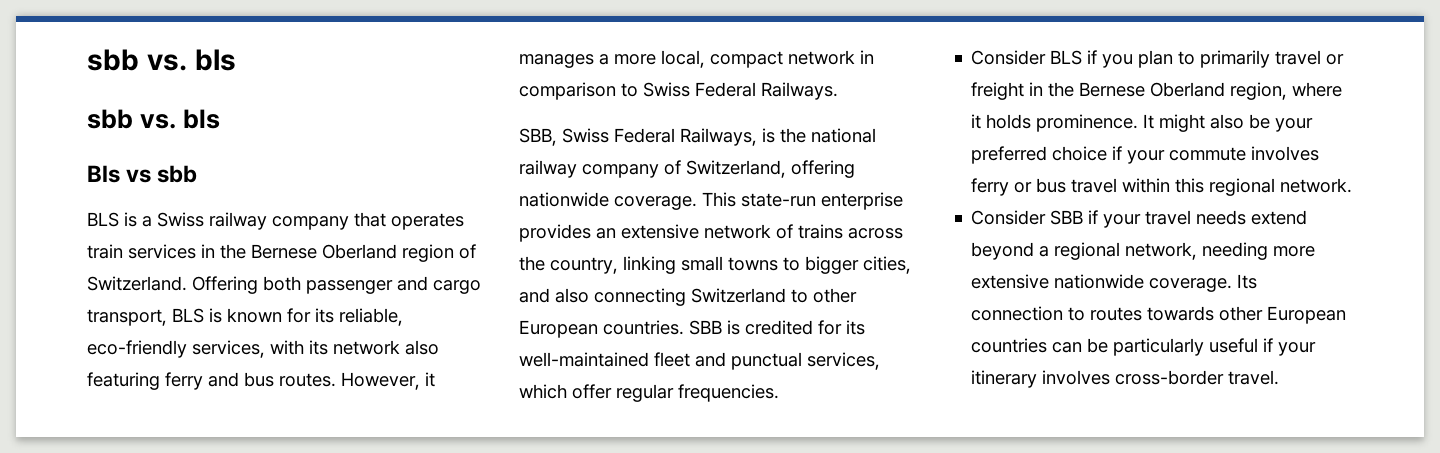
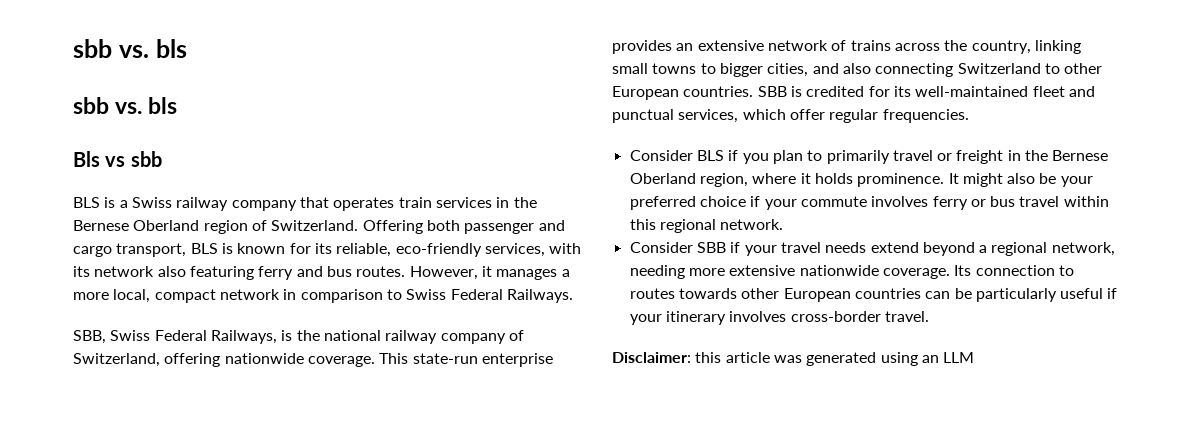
+ Disclaimer: this article was generated using an LLM

